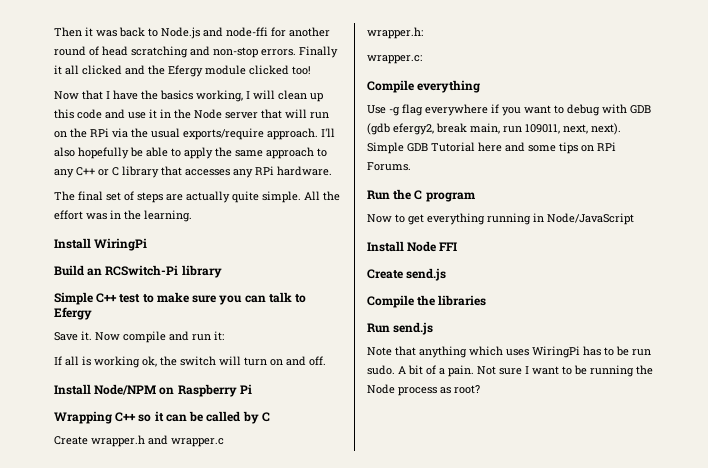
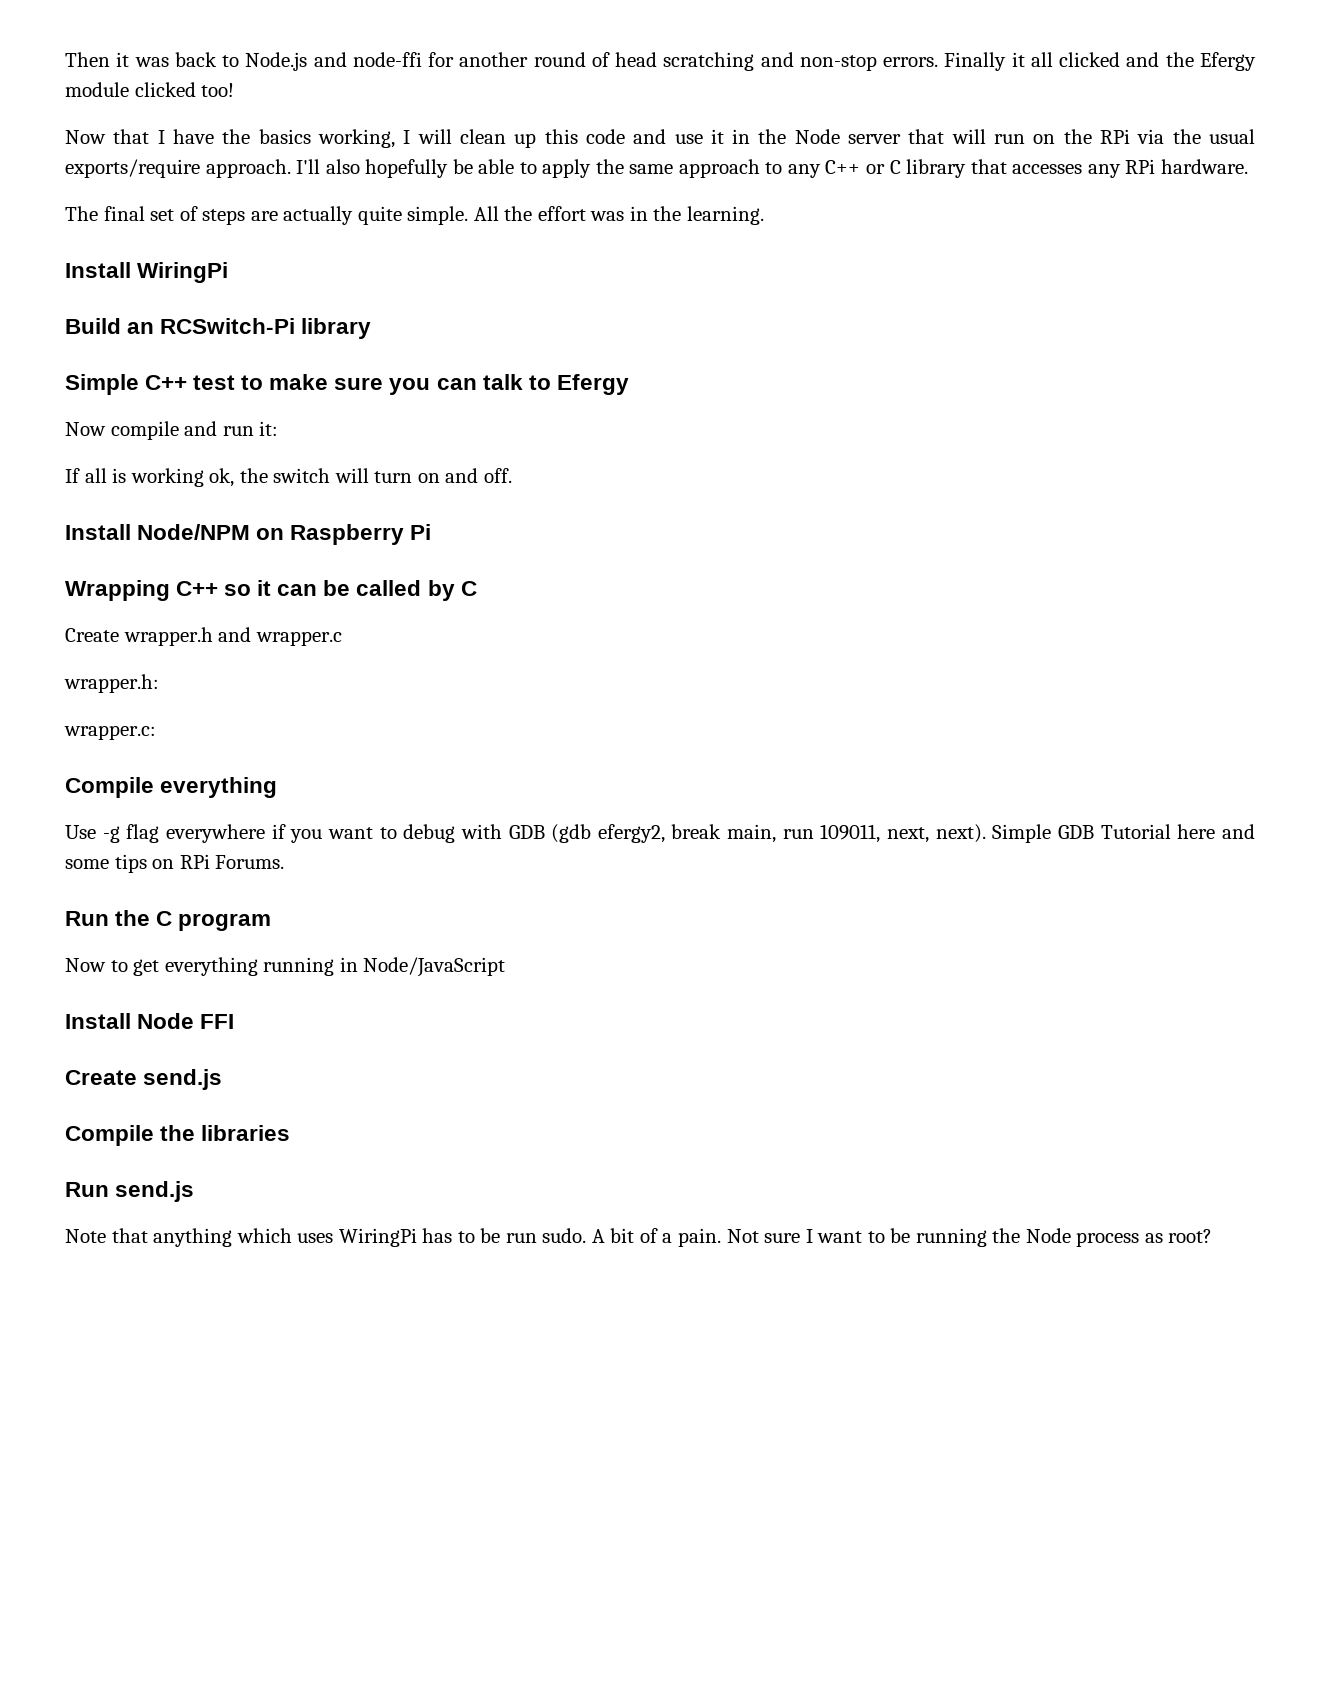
- Save it.

